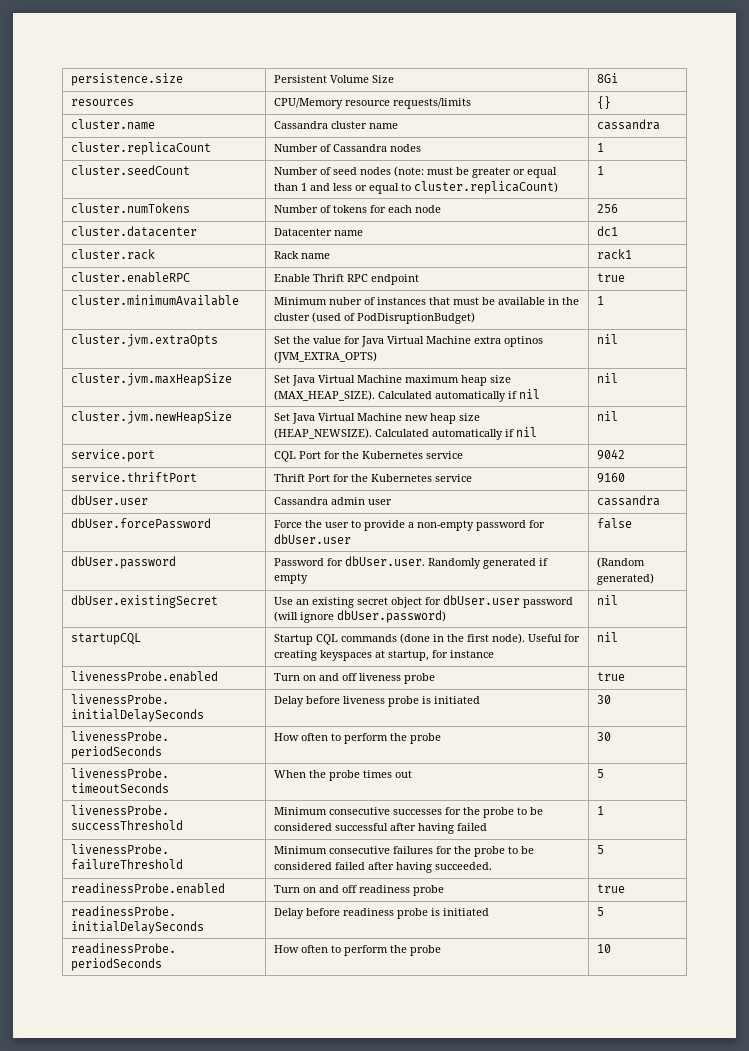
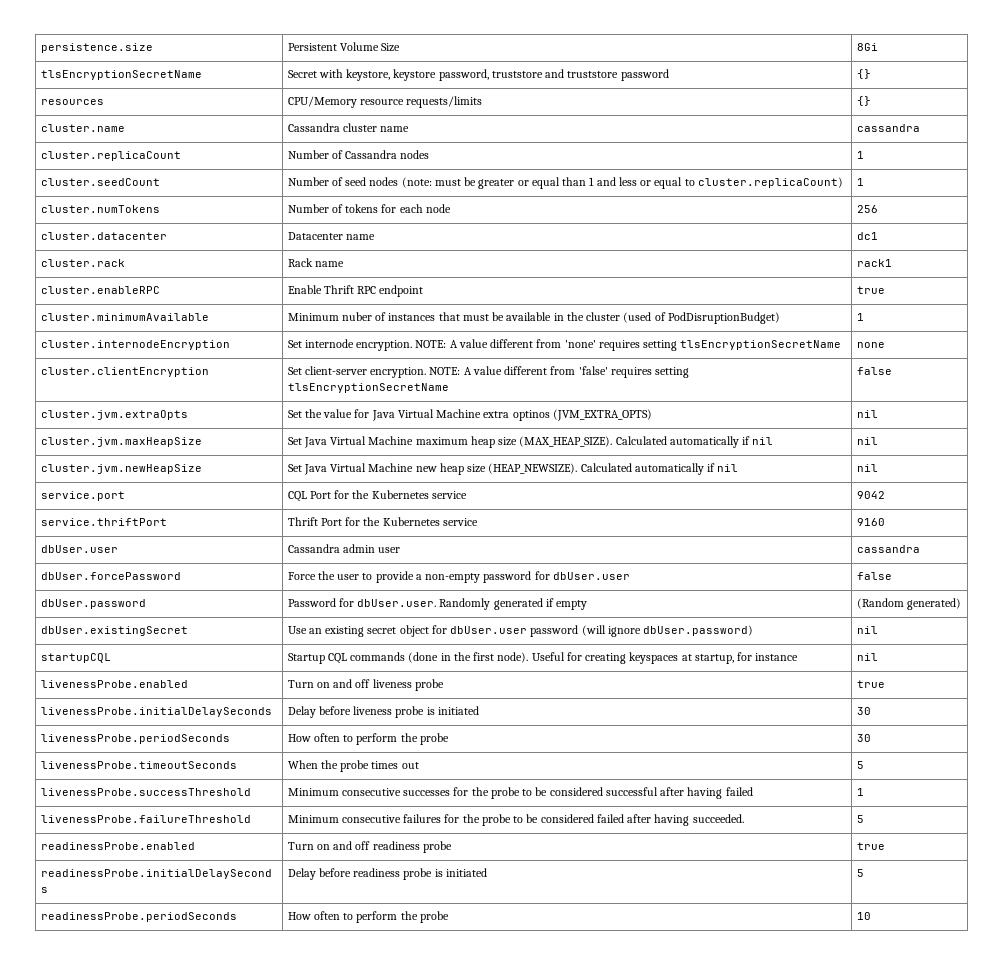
+ tlsEncryptionSecretName | Secret with keystore, keystore password, truststore and truststore password | {}
+ cluster.internodeEncryption | Set internode encryption. NOTE: A value different from 'none' requires setting tlsEncryptionSecretName | none
+ cluster.clientEncryption | Set client-server encryption. NOTE: A value different from 'false' requires setting tlsEncryptionSecretName | false

